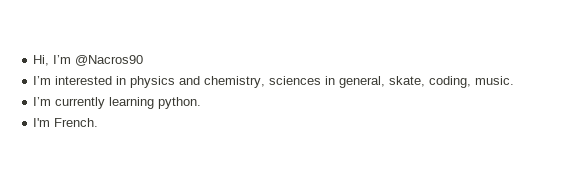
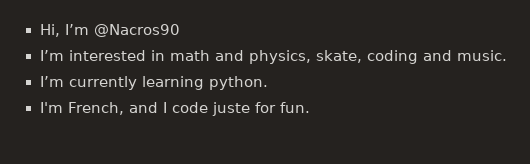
- I’m interested in physics and chemistry, sciences in general, skate, coding, music.
+ I’m interested in math and physics, skate, coding and music.
- I'm French.
+ I'm French, and I code juste for fun.

